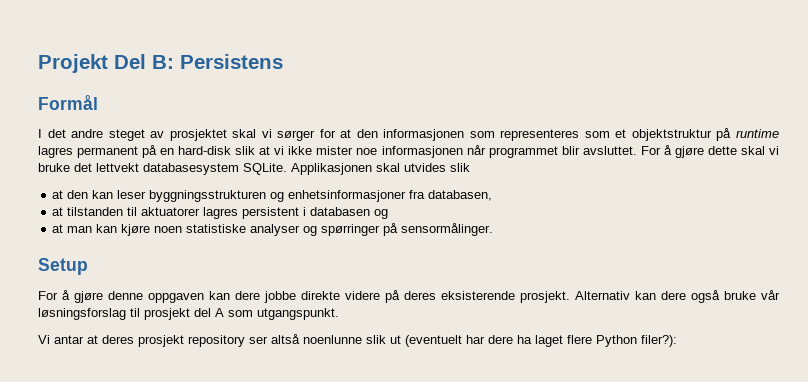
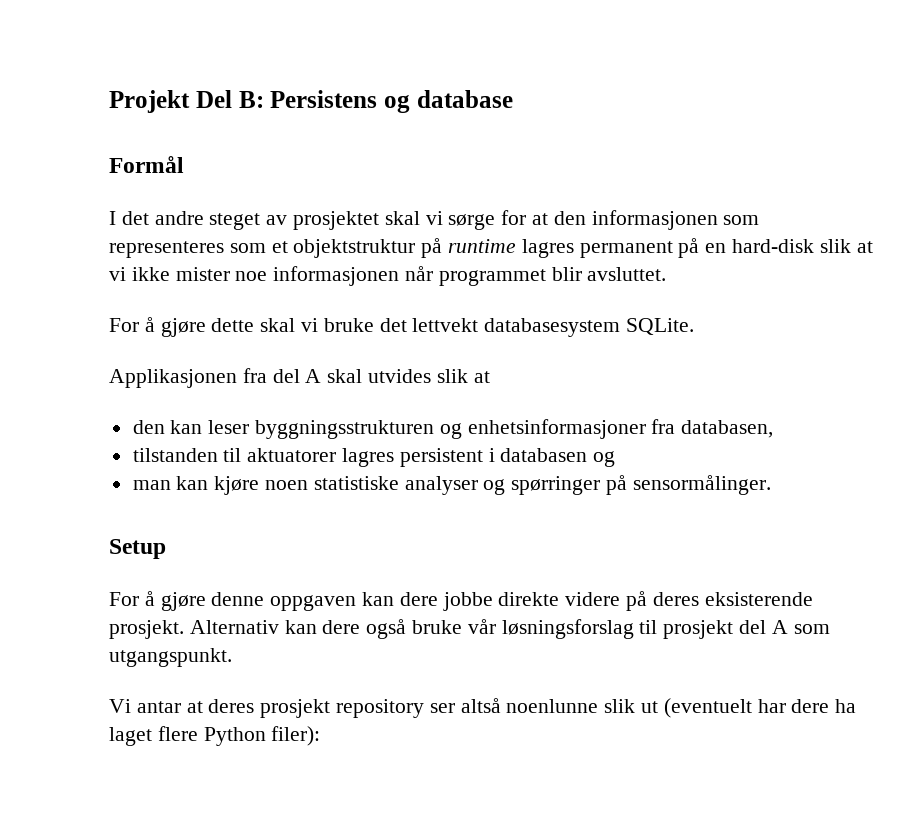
- Projekt Del B: Persistens
+ Projekt Del B: Persistens og database
- I det andre steget av prosjektet skal vi sørger for at den informasjonen som representeres som et objektstruktur på runtime lagres permanent på en hard-disk slik at vi ikke mister noe informasjonen når programmet blir avsluttet. For å gjøre dette skal vi bruke det lettvekt databasesystem SQLite. Applikasjonen skal utvides slik
- at den kan leser byggningsstrukturen og enhetsinformasjoner fra databasen,
+ I det andre steget av prosjektet skal vi sørge for at den informasjonen som representeres som et objektstruktur på runtime lagres permanent på en hard-disk slik at vi ikke mister noe informasjonen når programmet blir avsluttet.
+ For å gjøre dette skal vi bruke det lettvekt databasesystem SQLite.
+ Applikasjonen fra del A skal utvides slik at
+ den kan leser byggningsstrukturen og enhetsinformasjoner fra databasen,
- at tilstanden til aktuatorer lagres persistent i databasen og
+ tilstanden til aktuatorer lagres persistent i databasen og
- at man kan kjøre noen statistiske analyser og spørringer på sensormålinger.
+ man kan kjøre noen statistiske analyser og spørringer på sensormålinger.
- Vi antar at deres prosjekt repository ser altså noenlunne slik ut (eventuelt har dere ha laget flere Python filer?):
+ Vi antar at deres prosjekt repository ser altså noenlunne slik ut (eventuelt har dere ha laget flere Python filer):

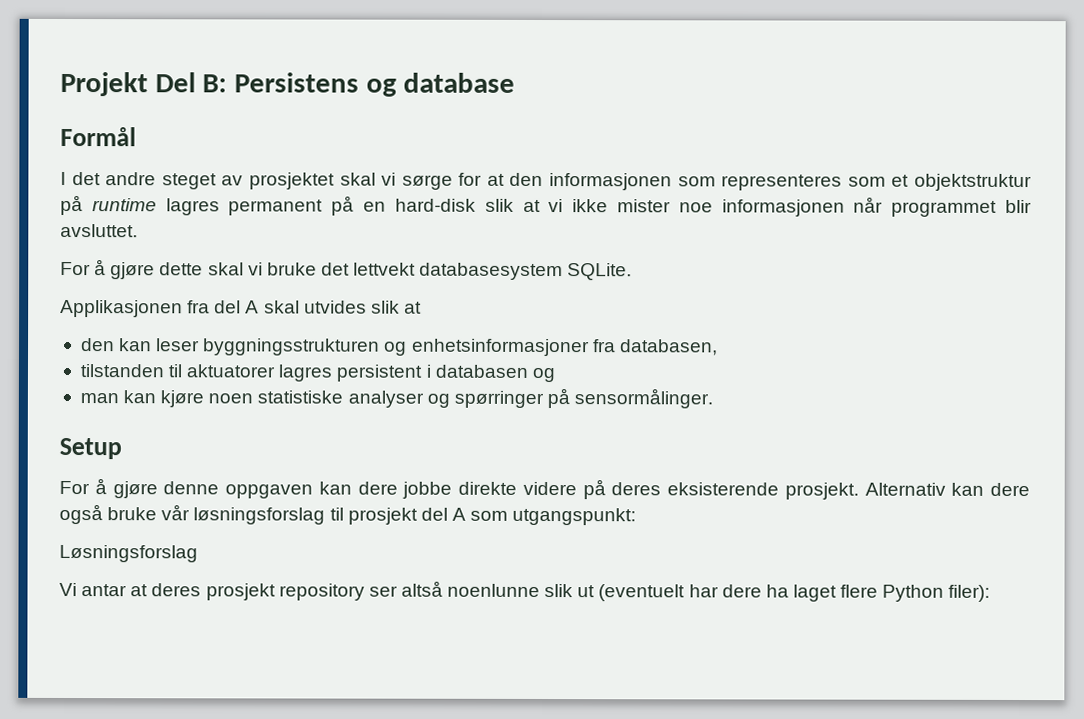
- Alternativ kan dere også bruke vår løsningsforslag til prosjekt del A som utgangspunkt.
+ Alternativ kan dere også bruke vår løsningsforslag til prosjekt del A som utgangspunkt:
+ Løsningsforslag

